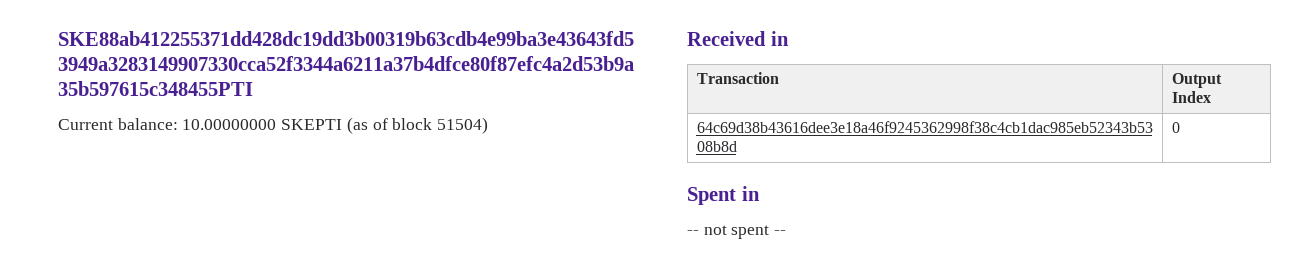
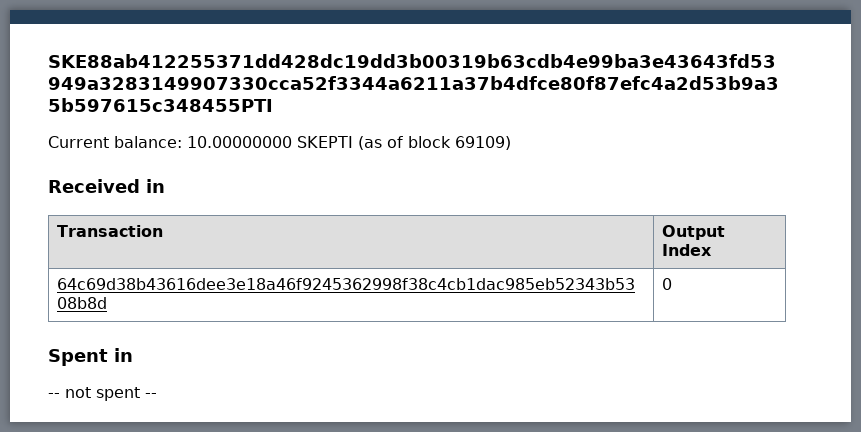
- Current balance: 10.00000000 SKEPTI (as of block 51504)
+ Current balance: 10.00000000 SKEPTI (as of block 69109)

